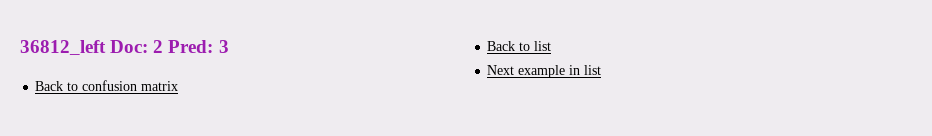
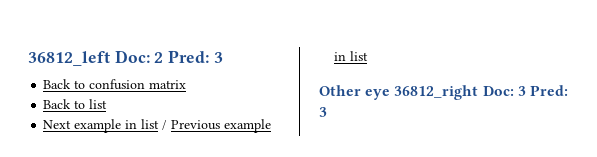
- Next example in list
+ Next example in list / Previous example in list
+ Other eye 36812_right Doc: 3 Pred: 3

